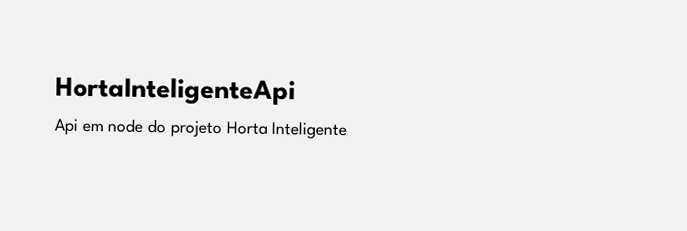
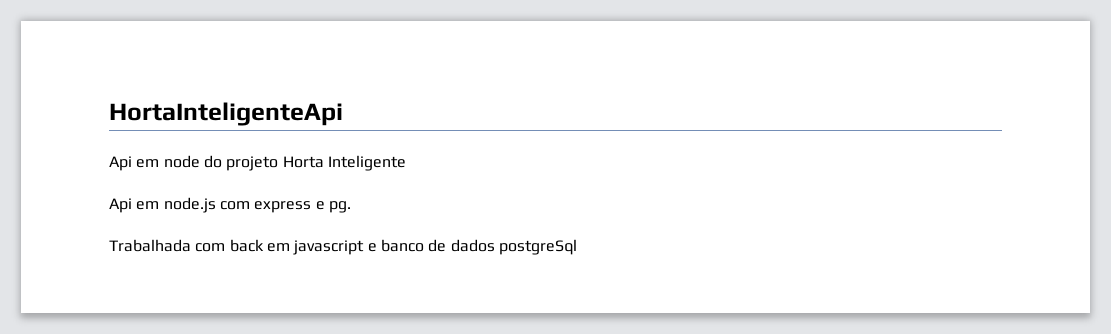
+ Api em node.js com express e pg.
+ Trabalhada com back em javascript e banco de dados postgreSql

